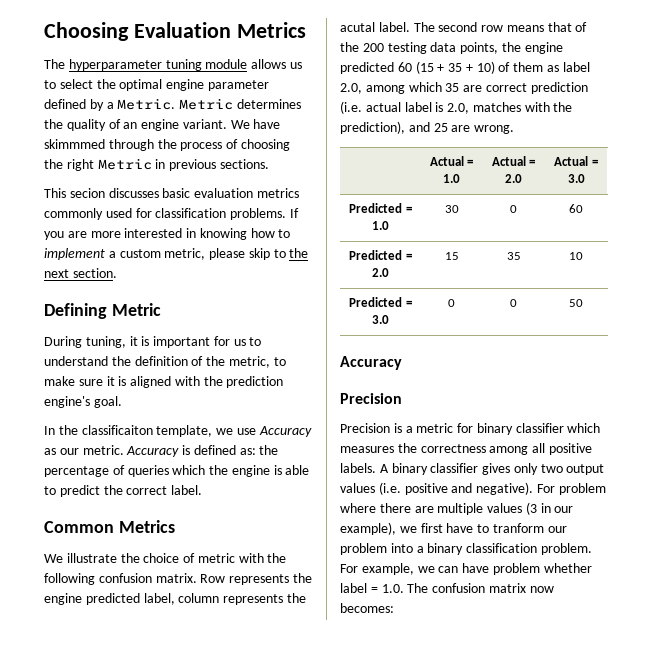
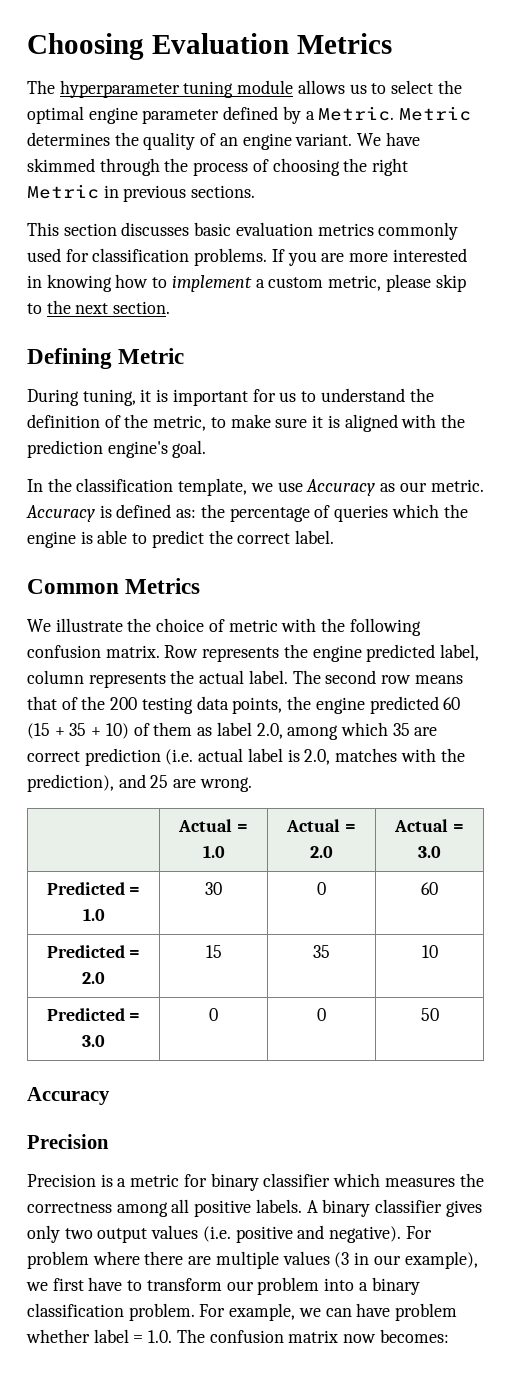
- We have skimmmed through the process of choosing the right Metric in previous sections.
+ We have skimmed through the process of choosing the right Metric in previous sections.
- This secion discusses basic evaluation metrics commonly used for classification problems.
+ This section discusses basic evaluation metrics commonly used for classification problems.
- In the classificaiton template, we use Accuracy as our metric.
+ In the classification template, we use Accuracy as our metric.
- Row represents the engine predicted label, column represents the acutal label.
+ Row represents the engine predicted label, column represents the actual label.
- For problem where there are multiple values (3 in our example), we first have to tranform our problem into a binary classification problem.
+ For problem where there are multiple values (3 in our example), we first have to transform our problem into a binary classification problem.

